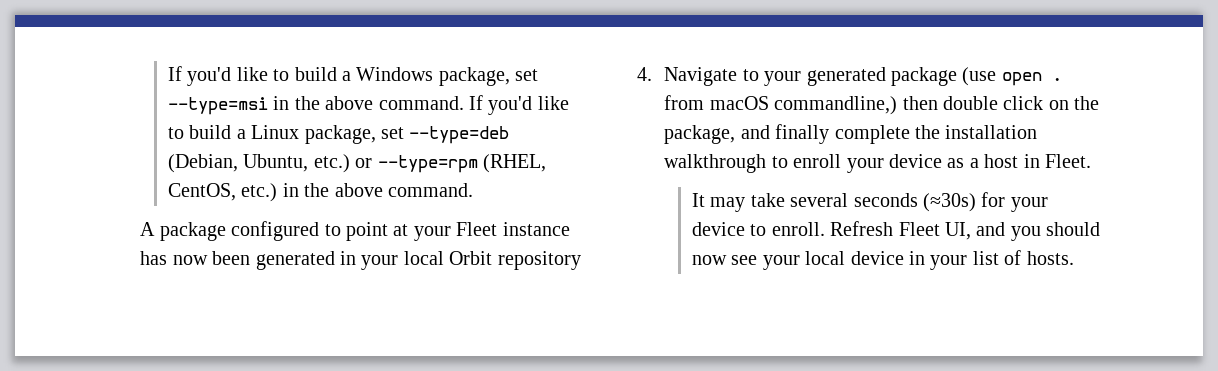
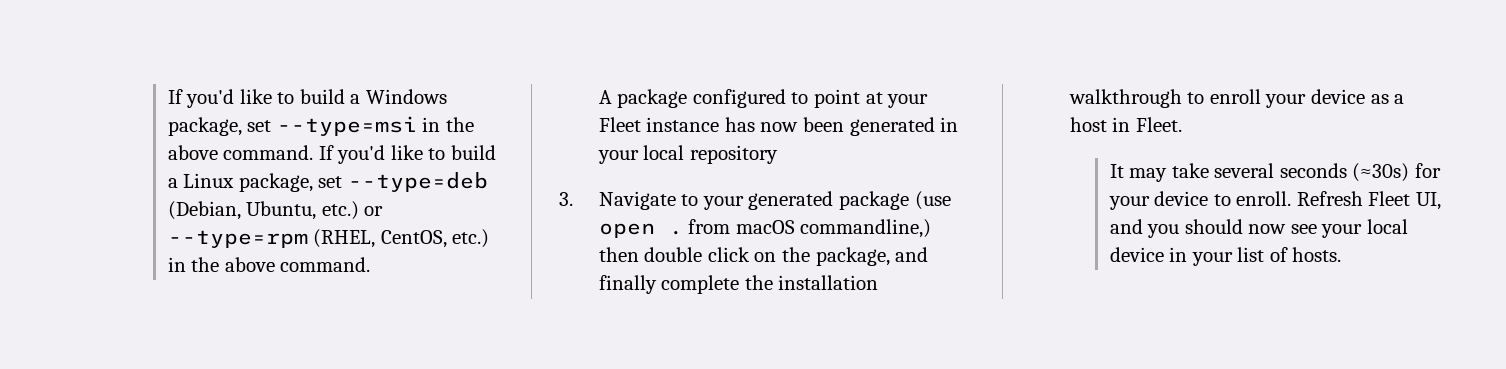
- A package configured to point at your Fleet instance has now been generated in your local Orbit repository
+ A package configured to point at your Fleet instance has now been generated in your local repository
- 4. Navigate to your generated package (use open . from macOS commandline,) then double click on the package, and finally complete the installation walkthrough to enroll your device as a host in Fleet.
+ 3. Navigate to your generated package (use open . from macOS commandline,) then double click on the package, and finally complete the installation walkthrough to enroll your device as a host in Fleet.

